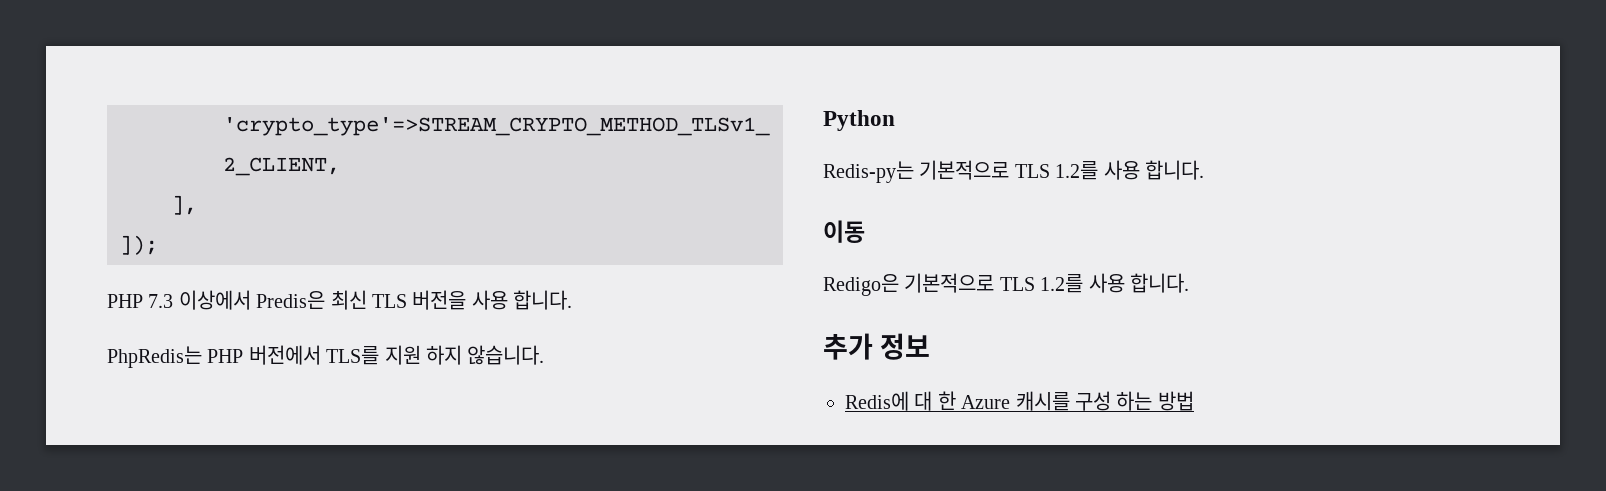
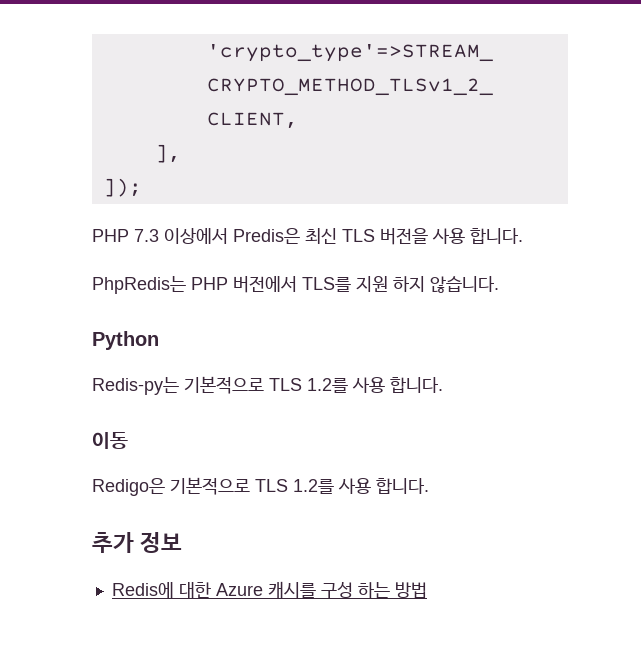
- Redis에 대 한 Azure 캐시를 구성 하는 방법
+ Redis에 대한 Azure 캐시를 구성 하는 방법

